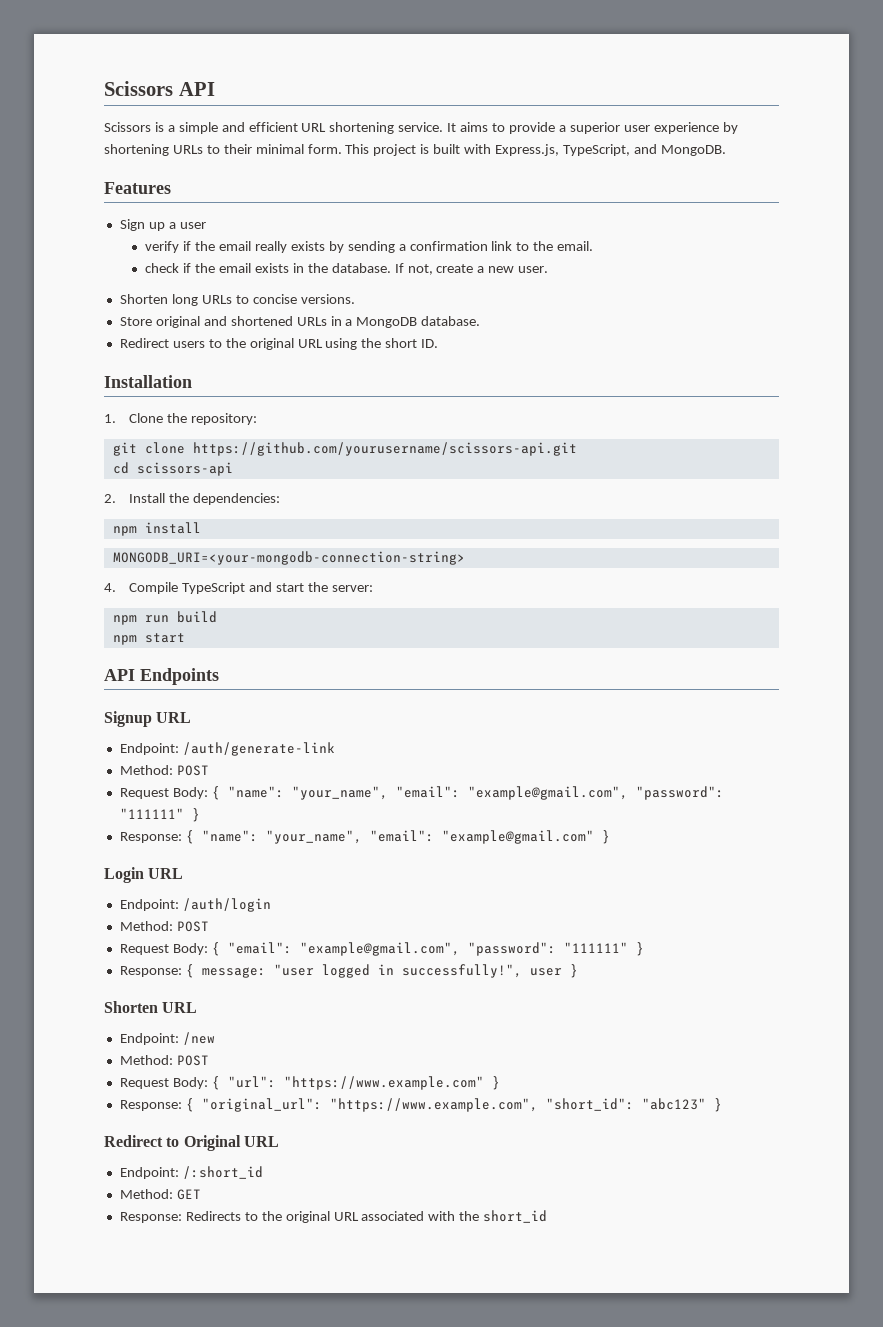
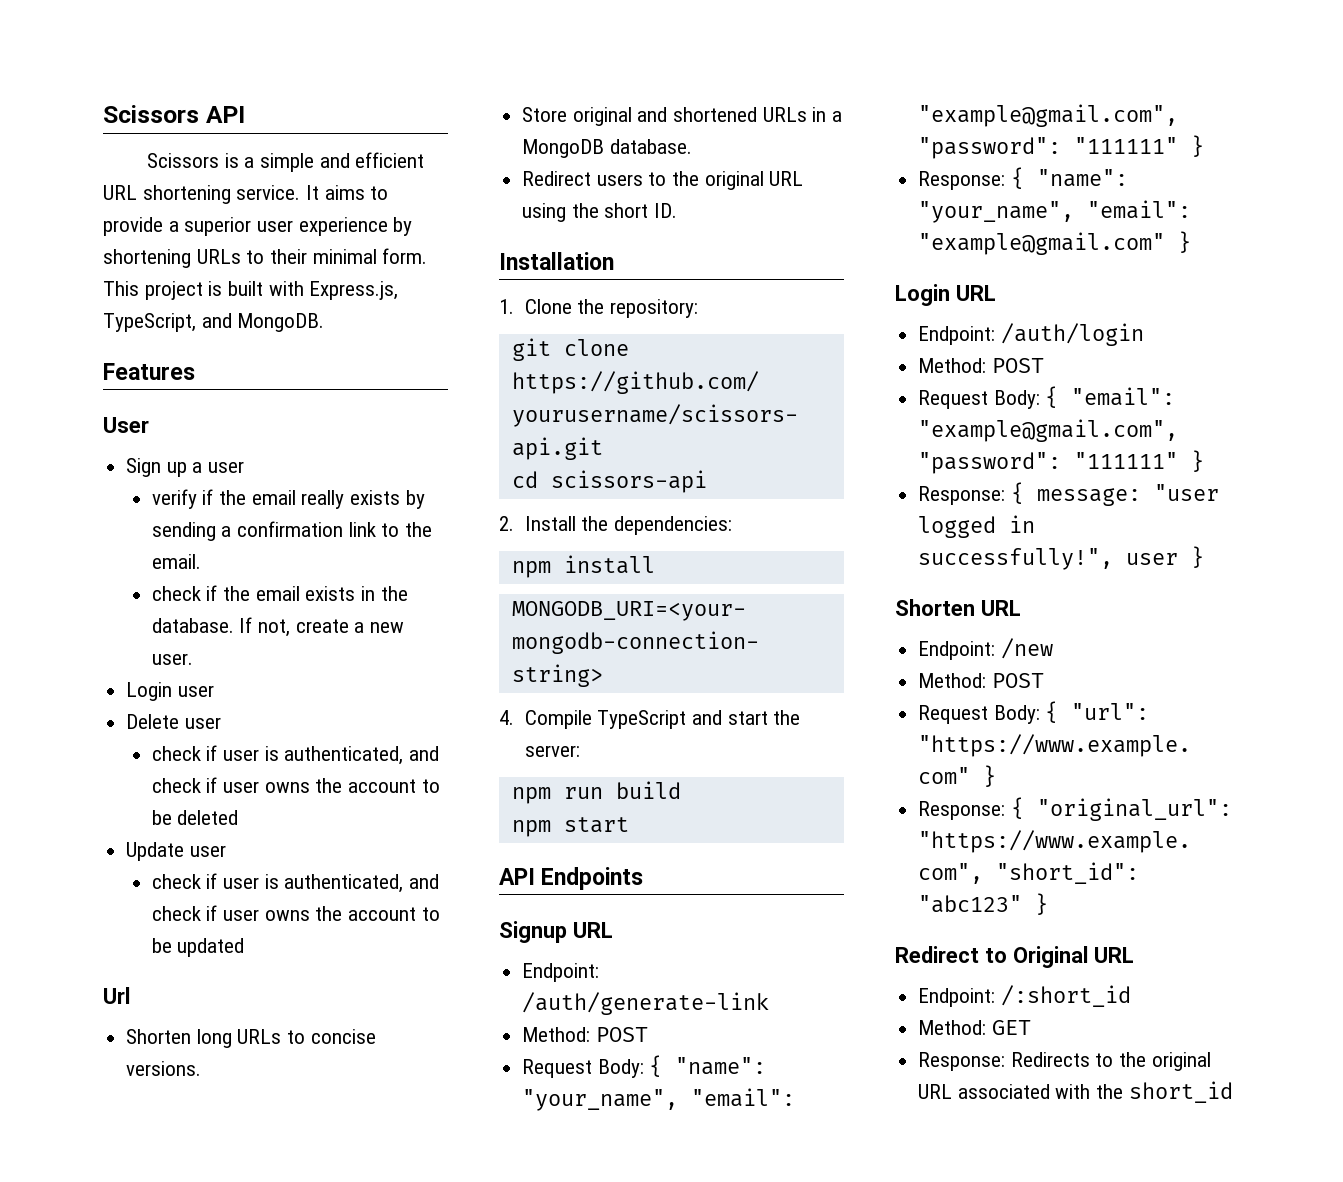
+ User
+ Login user
+ Delete user
+ check if user is authenticated, and check if user owns the account to be deleted
+ Update user
+ check if user is authenticated, and check if user owns the account to be updated
+ Url

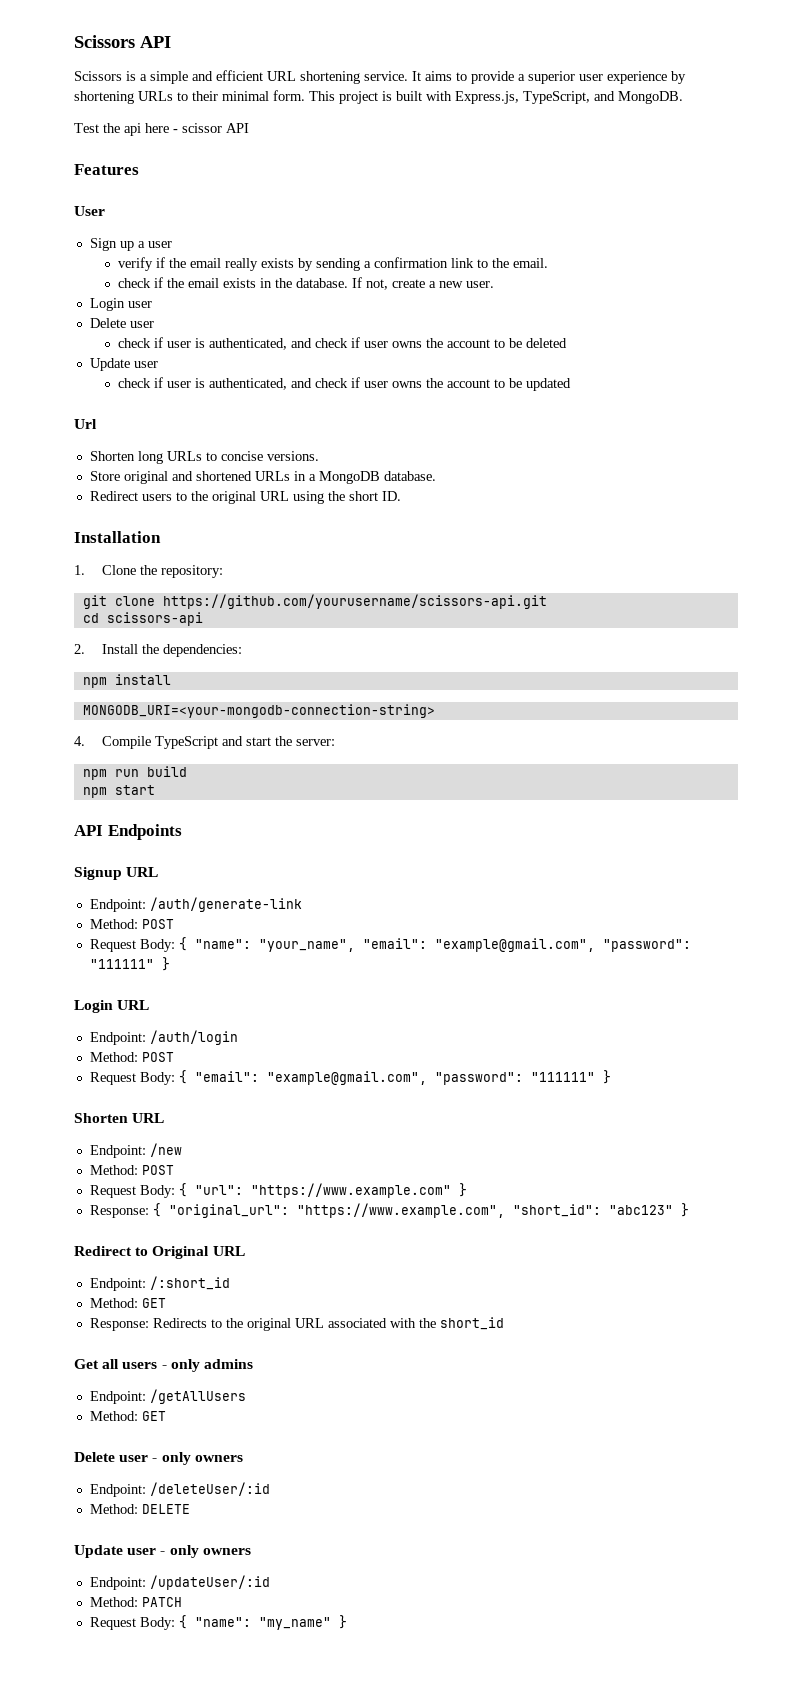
+ Test the api here - scissor API
- Response: { "name": "your_name", "email": "example@gmail.com" }
- Response: { message: "user logged in successfully!", user }
+ Get all users - only admins
+ Endpoint: /getAllUsers
+ Method: GET
+ Delete user - only owners
+ Endpoint: /deleteUser/:id
+ Method: DELETE
+ Update user - only owners
+ Endpoint: /updateUser/:id
+ Method: PATCH
+ Request Body: { "name": "my_name" }

